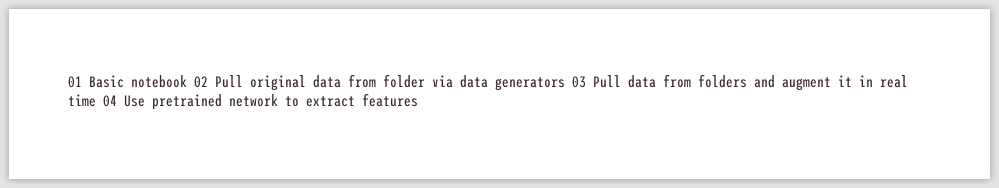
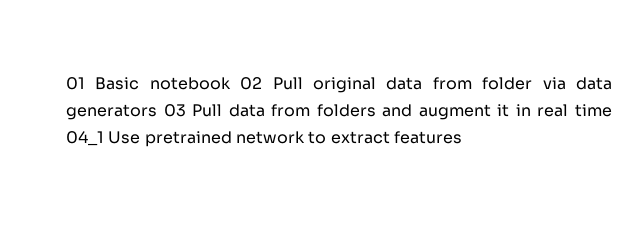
- 01 Basic notebook 02 Pull original data from folder via data generators 03 Pull data from folders and augment it in real time 04 Use pretrained network to extract features
+ 01 Basic notebook 02 Pull original data from folder via data generators 03 Pull data from folders and augment it in real time 04_1 Use pretrained network to extract features

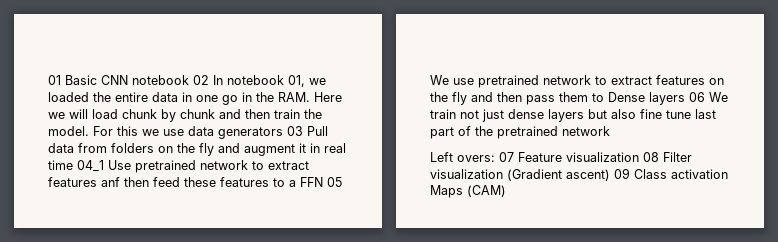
- 01 Basic notebook 02 Pull original data from folder via data generators 03 Pull data from folders and augment it in real time 04_1 Use pretrained network to extract features
+ 01 Basic CNN notebook 02 In notebook 01, we loaded the entire data in one go in the RAM. Here we will load chunk by chunk and then train the model. For this we use data generators 03 Pull data from folders on the fly and augment it in real time 04_1 Use pretrained network to extract features anf then feed these features to a FFN 05 We use pretrained network to extract features on the fly and then pass them to Dense layers 06 We train not just dense layers but also fine tune last part of the pretrained network
+ Left overs: 07 Feature visualization 08 Filter visualization (Gradient ascent) 09 Class activation Maps (CAM)

